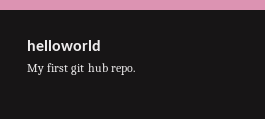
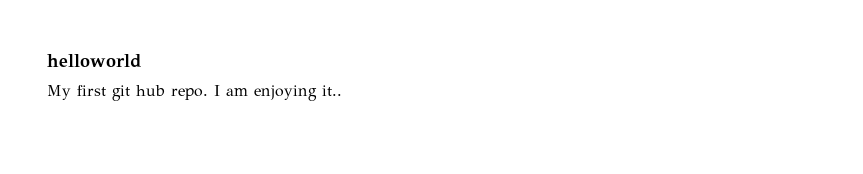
+ I am enjoying it..

